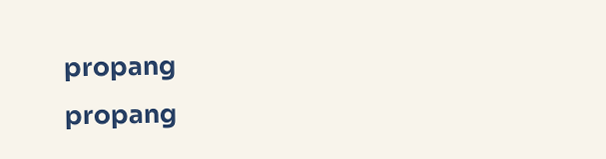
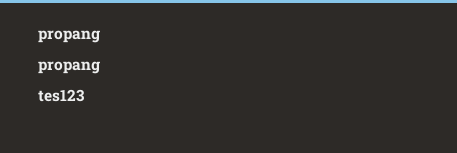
+ tes123

